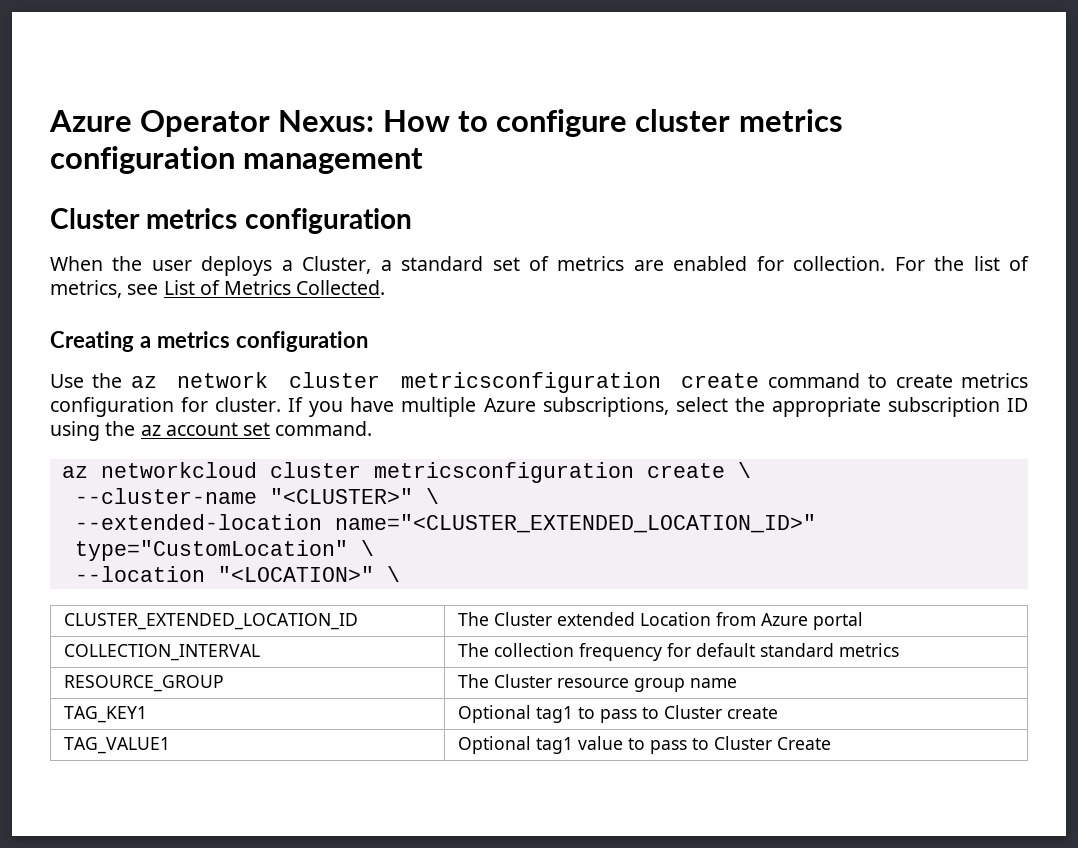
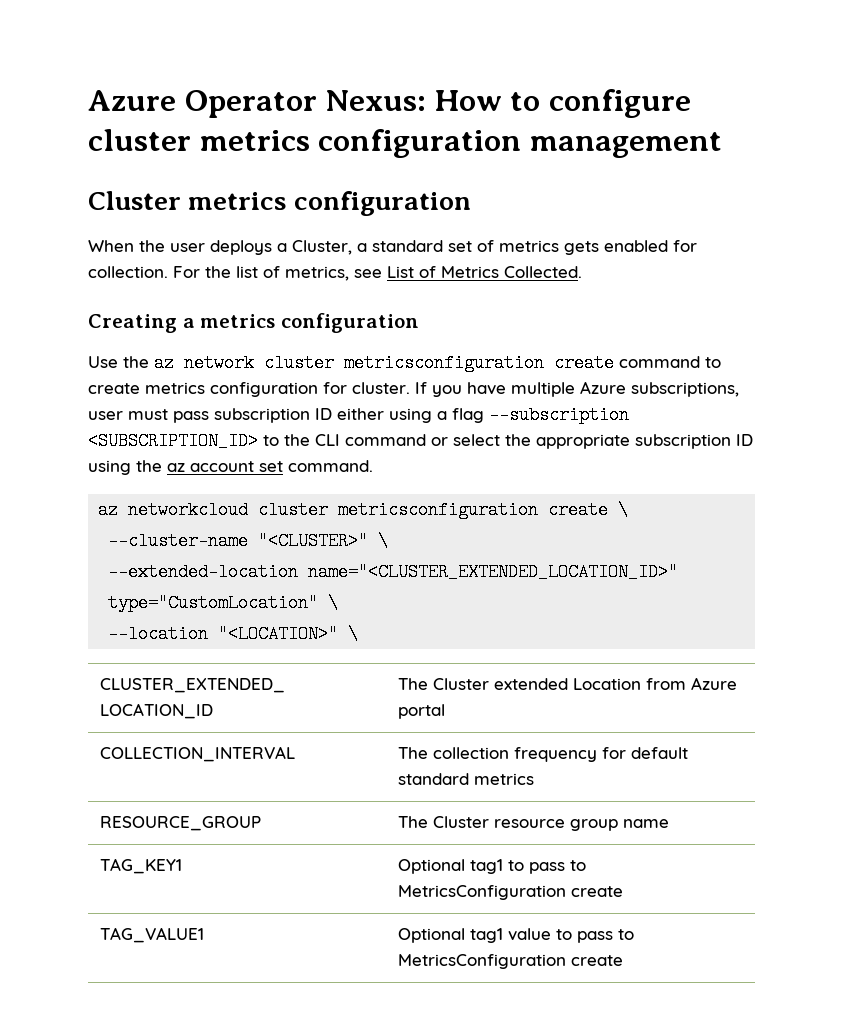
- When the user deploys a Cluster, a standard set of metrics are enabled for collection.
+ When the user deploys a Cluster, a standard set of metrics gets enabled for collection.
- If you have multiple Azure subscriptions, select the appropriate subscription ID using the az account set command.
+ If you have multiple Azure subscriptions, user must pass subscription ID either using a flag --subscription <SUBSCRIPTION_ID> to the CLI command or select the appropriate subscription ID using the az account set command.
- TAG_KEY1 | Optional tag1 to pass to Cluster create
+ TAG_KEY1 | Optional tag1 to pass to MetricsConfiguration create
- TAG_VALUE1 | Optional tag1 value to pass to Cluster Create
+ TAG_VALUE1 | Optional tag1 value to pass to MetricsConfiguration create

